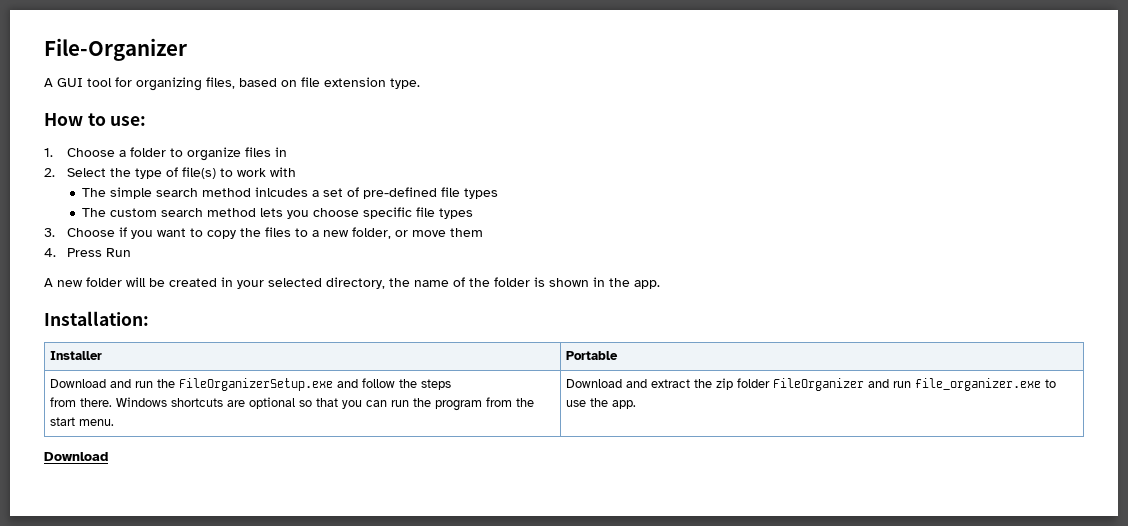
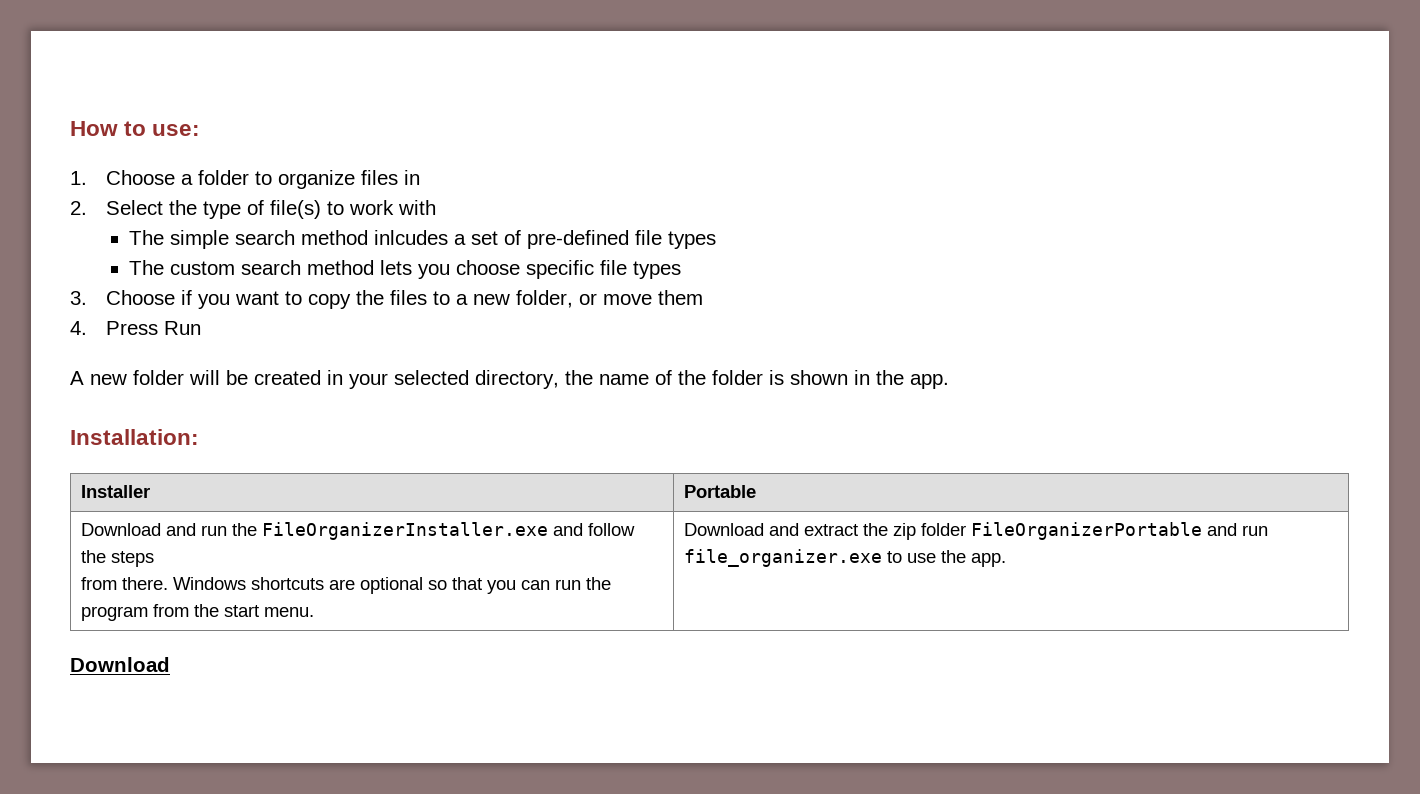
- File-Organizer
- A GUI tool for organizing files, based on file extension type.
- Download and run the FileOrganizerSetup.exe and follow the steps
- from there. Windows shortcuts are optional so that you can run the program from the start menu. | Download and extract the zip folder FileOrganizer and run file_organizer.exe to use the app.
+ Download and run the FileOrganizerInstaller.exe and follow the steps
+ from there. Windows shortcuts are optional so that you can run the program from the start menu. | Download and extract the zip folder FileOrganizerPortable and run file_organizer.exe to use the app.

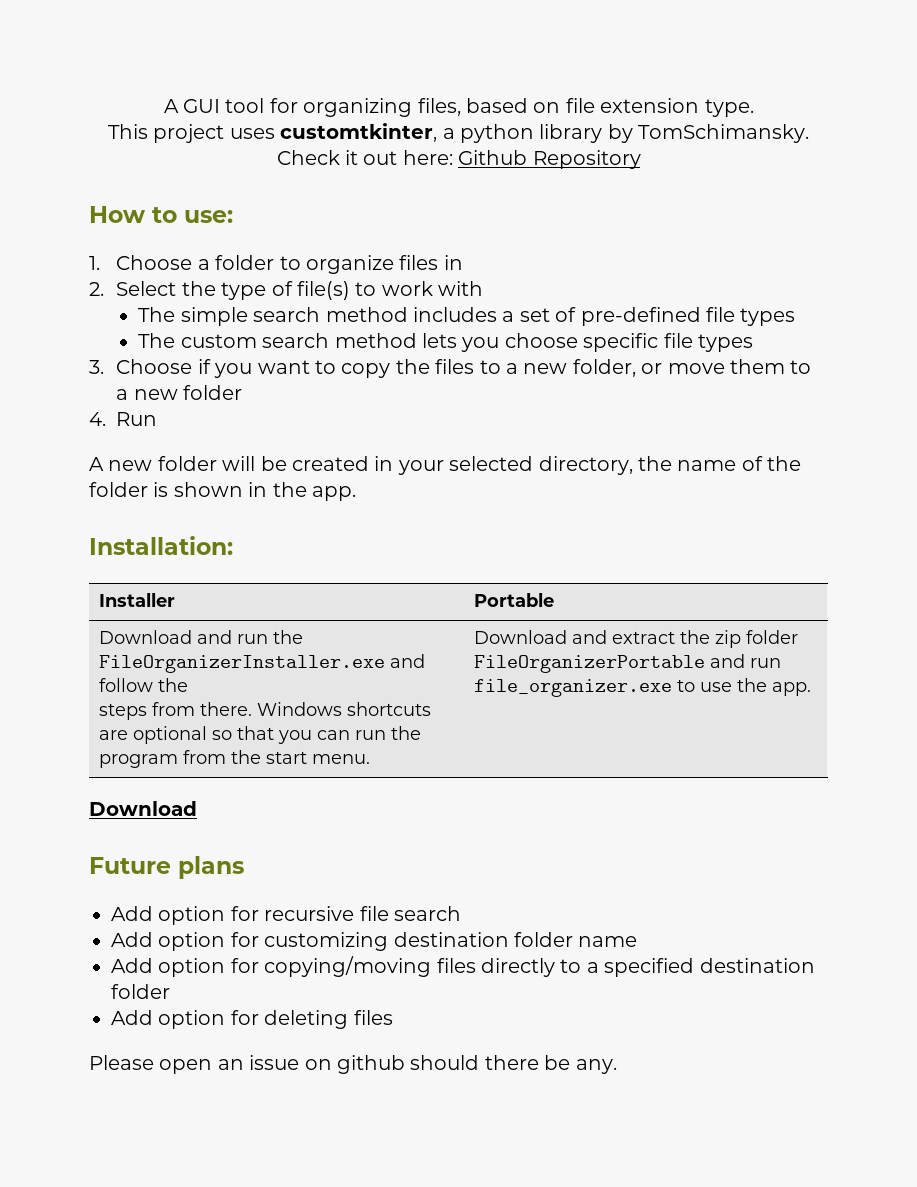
+ A GUI tool for organizing files, based on file extension type.
+ This project uses customtkinter, a python library by TomSchimansky. Check it out here: Github Repository
- The simple search method inlcudes a set of pre-defined file types
+ The simple search method includes a set of pre-defined file types
- 3. Choose if you want to copy the files to a new folder, or move them
+ 3. Choose if you want to copy the files to a new folder, or move them to a new folder
- 4. Press Run
+ 4. Run
- Download and run the FileOrganizerInstaller.exe and follow the steps
- from there. Windows shortcuts are optional so that you can run the program from the start menu. | Download and extract the zip folder FileOrganizerPortable and run file_organizer.exe to use the app.
+ Download and run the FileOrganizerInstaller.exe and follow the
+ steps from there. Windows shortcuts are optional so that you can run the program from the start menu. | Download and extract the zip folder FileOrganizerPortable and run file_organizer.exe to use the app.
+ Future plans
+ Add option for recursive file search
+ Add option for customizing destination folder name
+ Add option for copying/moving files directly to a specified destination folder
+ Add option for deleting files
+ Please open an issue on github should there be any.

